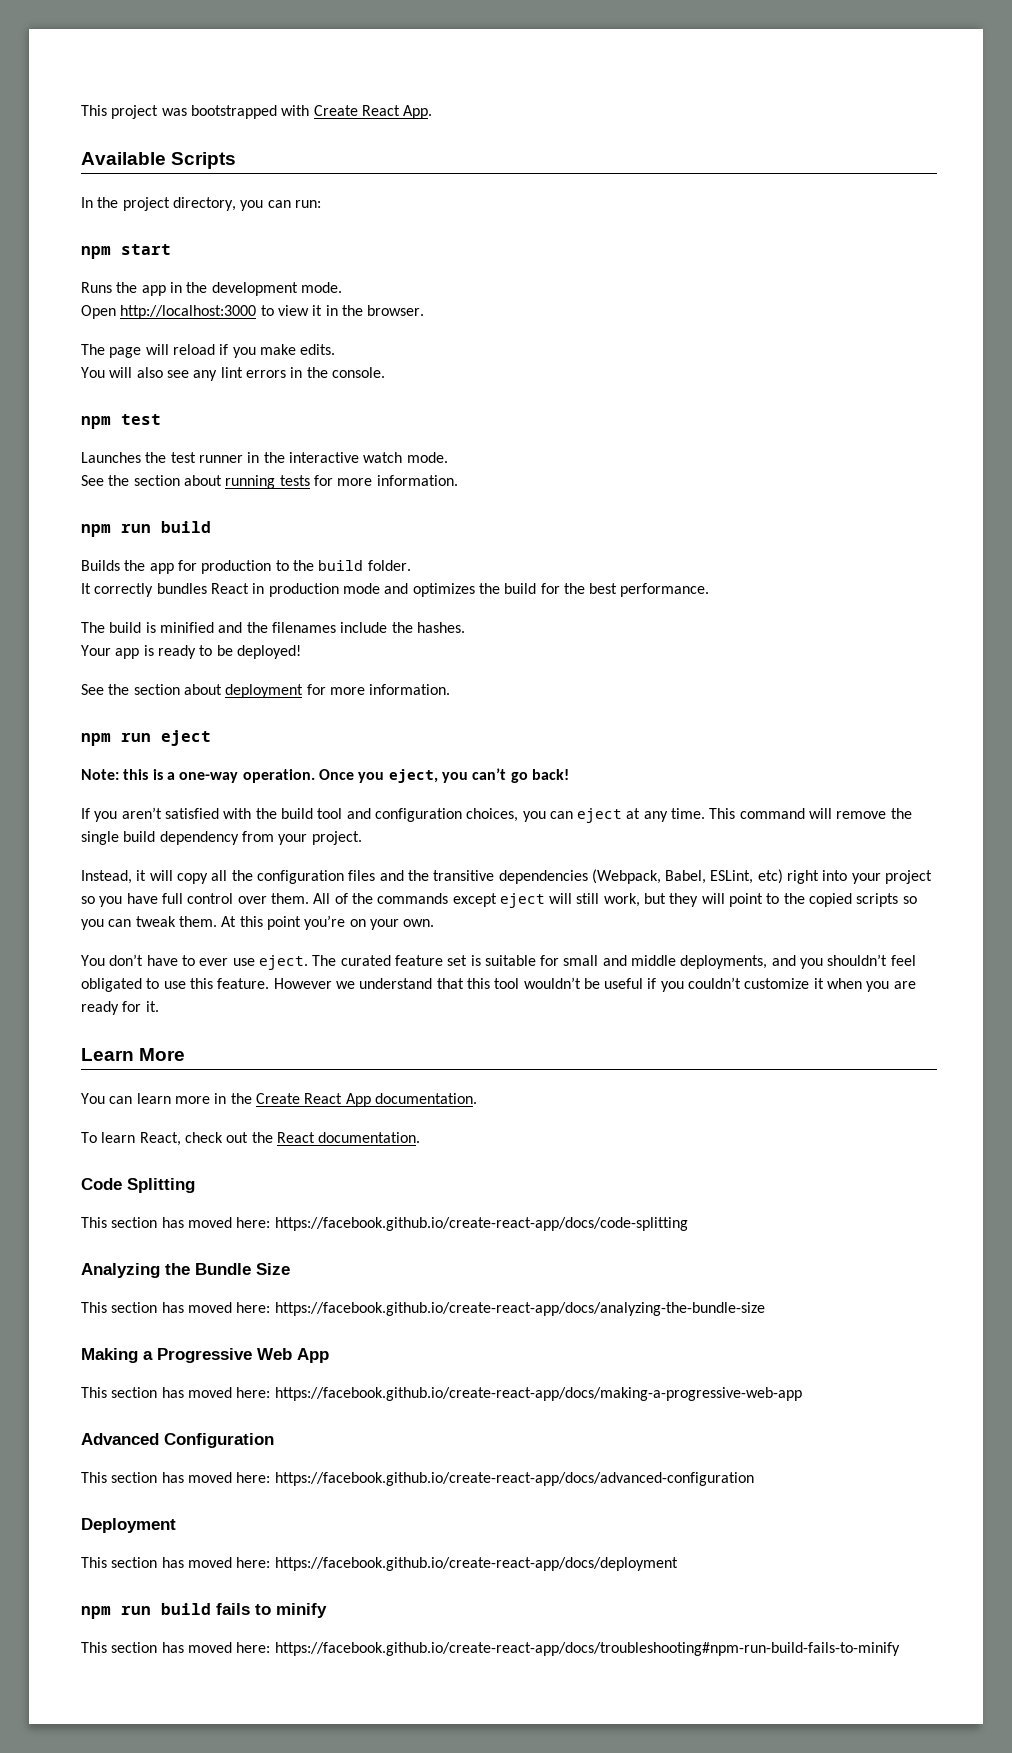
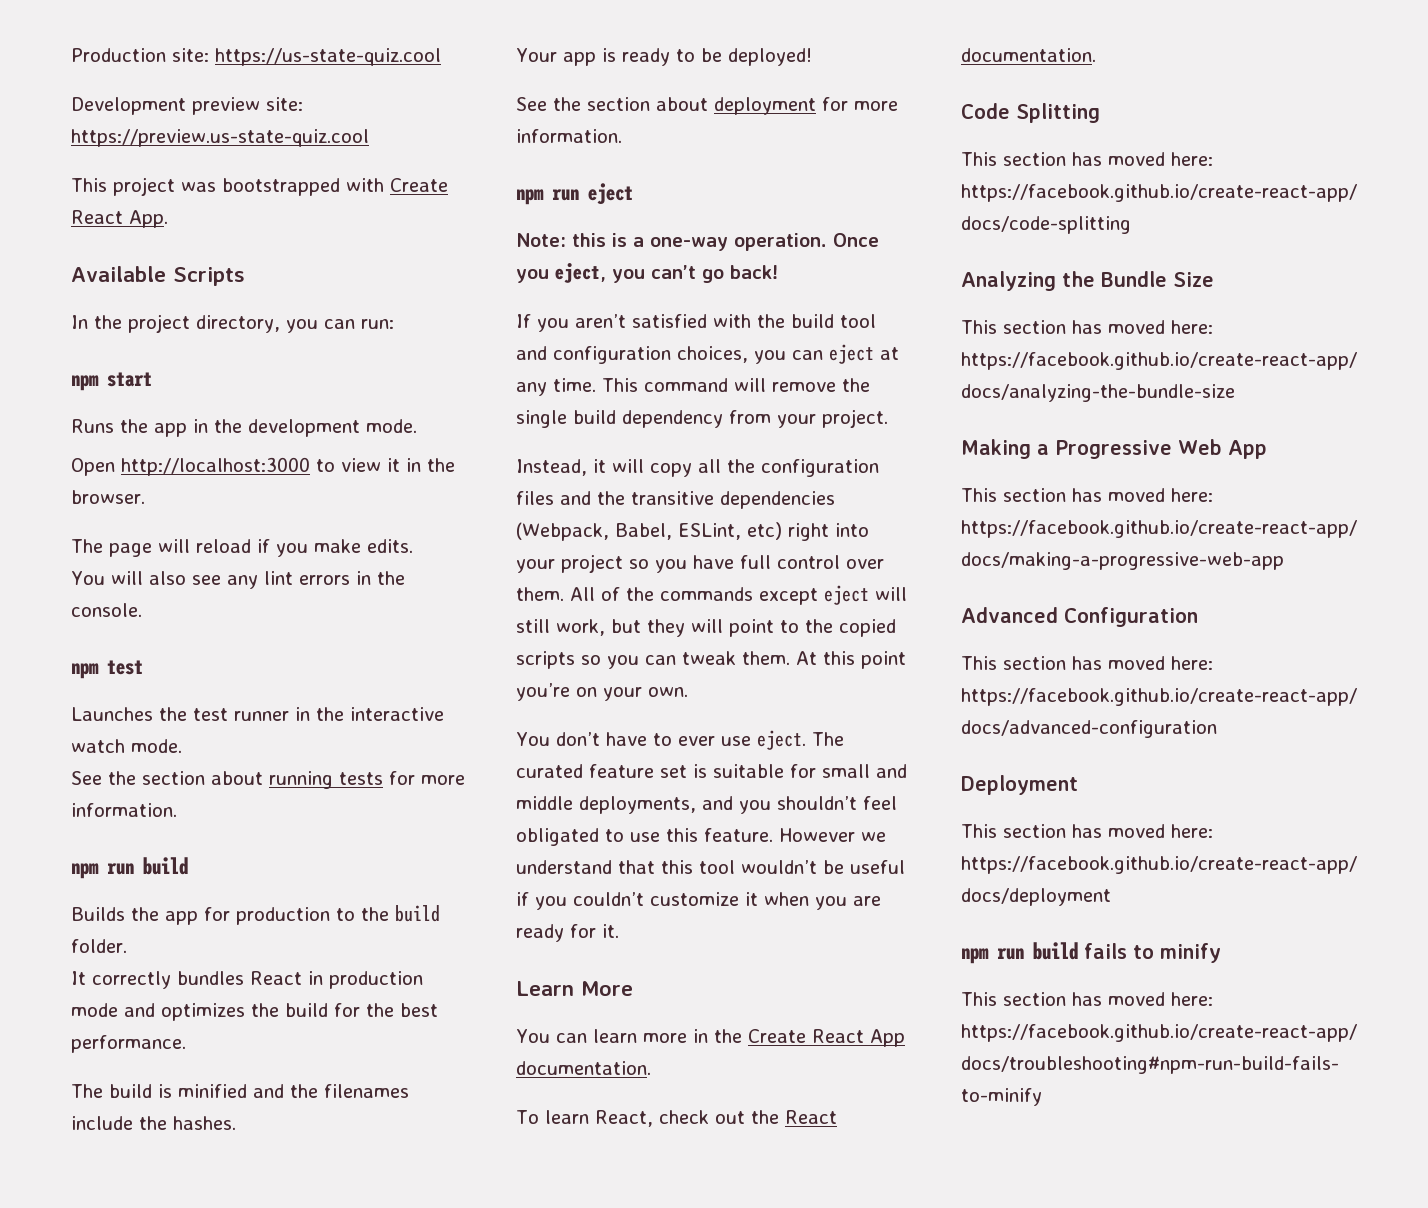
+ Production site: https://us-state-quiz.cool
+ Development preview site: https://preview.us-state-quiz.cool

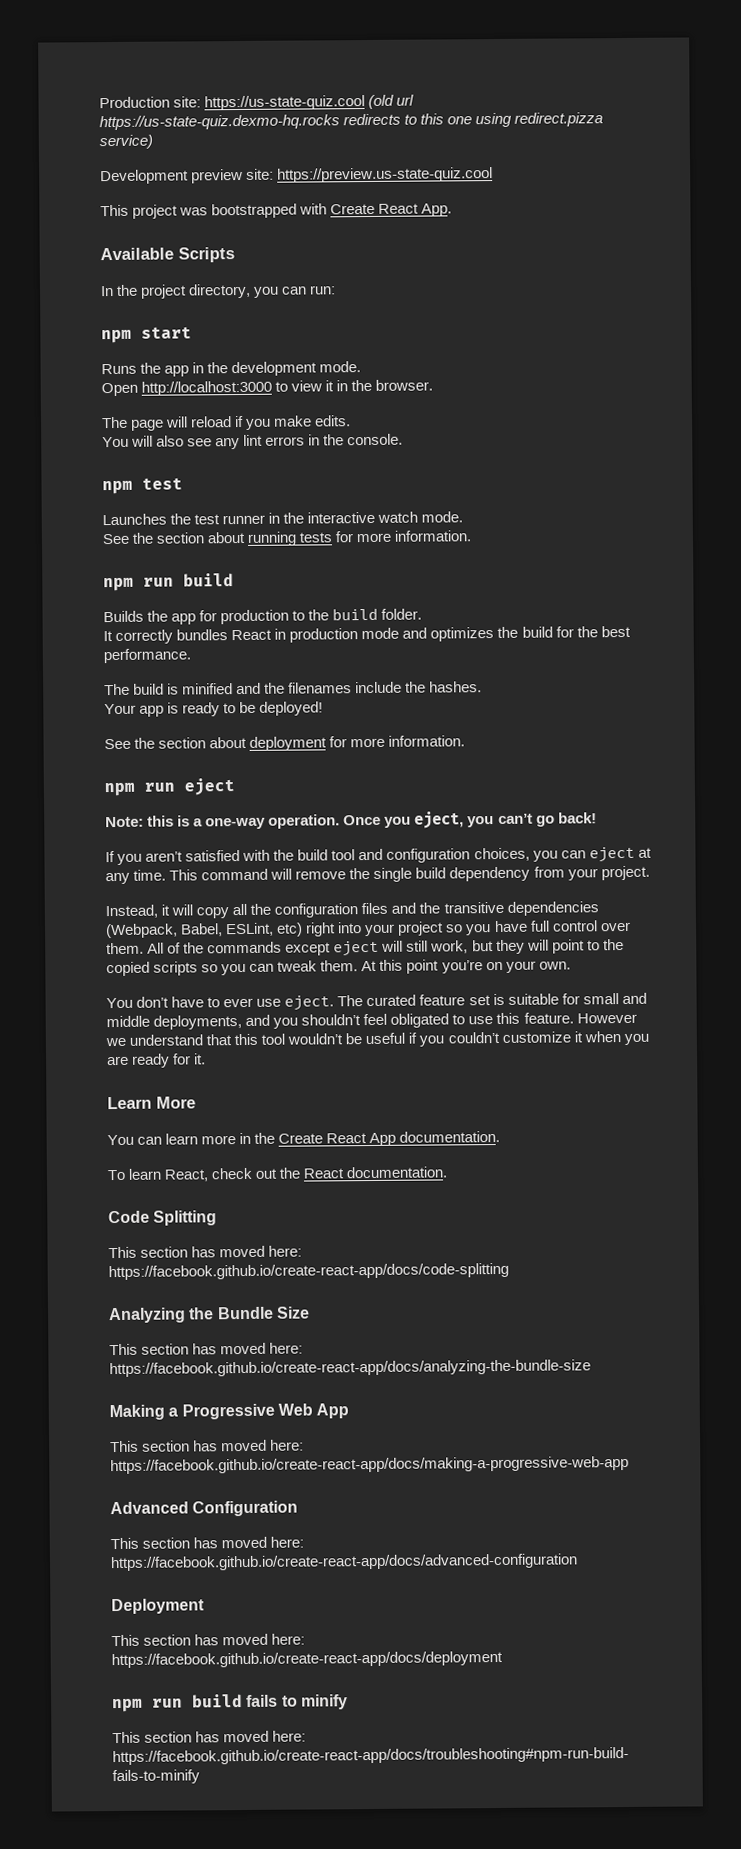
- Production site: https://us-state-quiz.cool
+ Production site: https://us-state-quiz.cool (old url https://us-state-quiz.dexmo-hq.rocks redirects to this one using redirect.pizza service)

